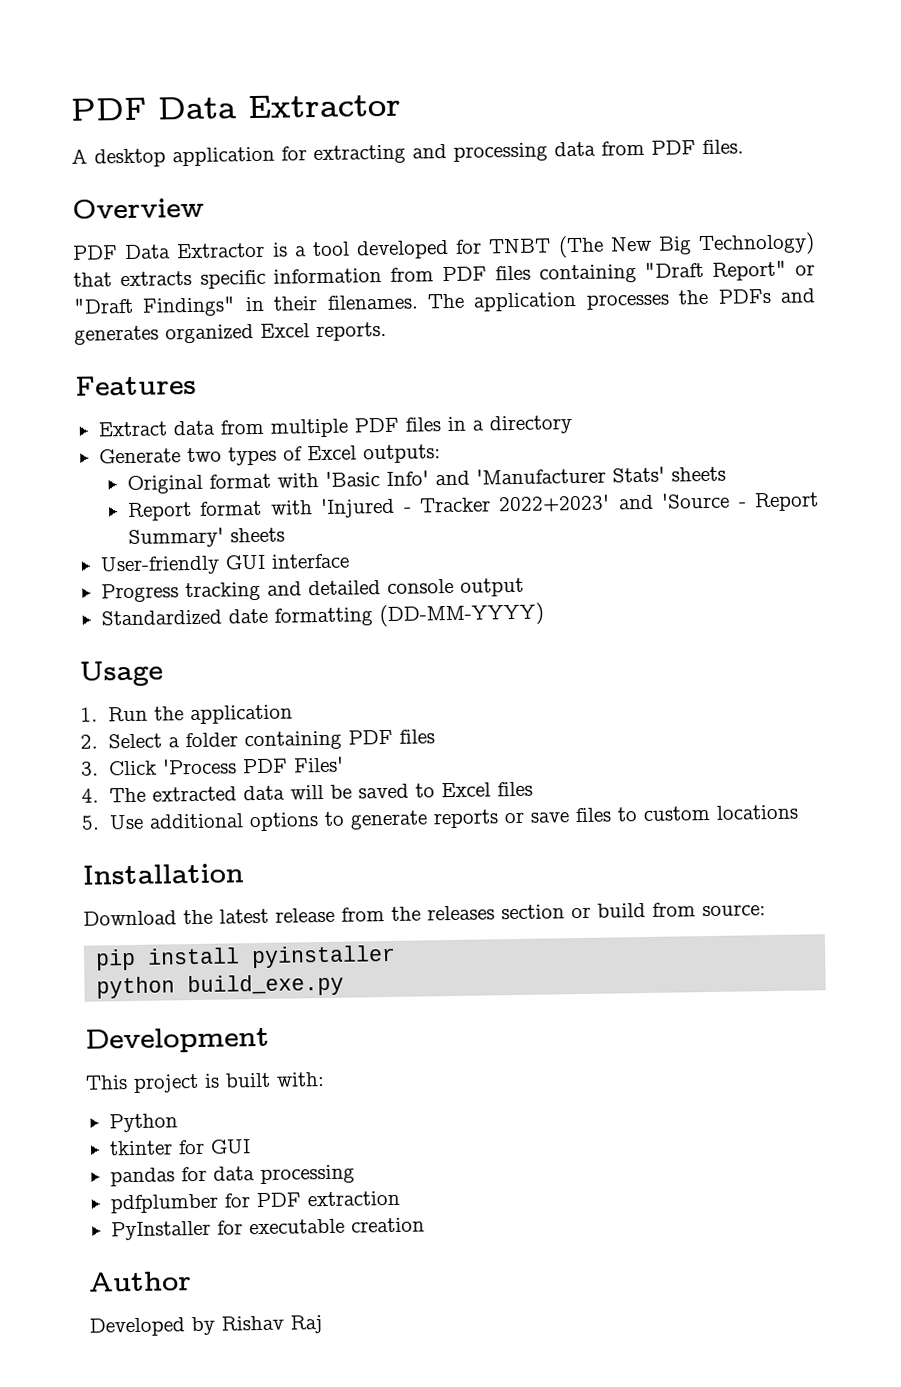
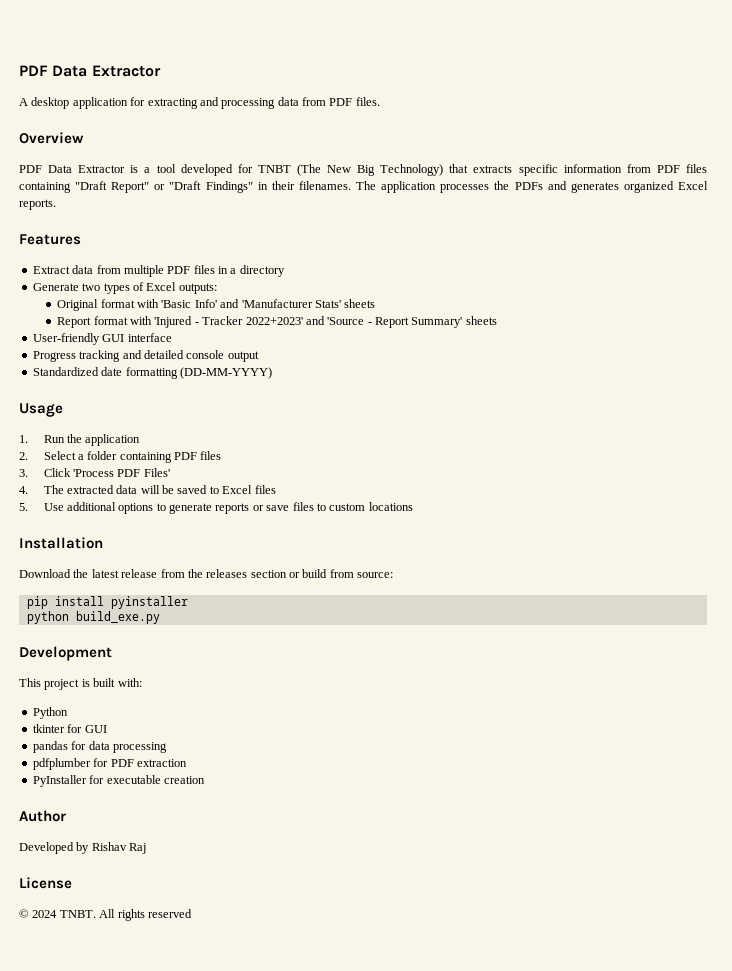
+ License
+ © 2024 TNBT. All rights reserved

